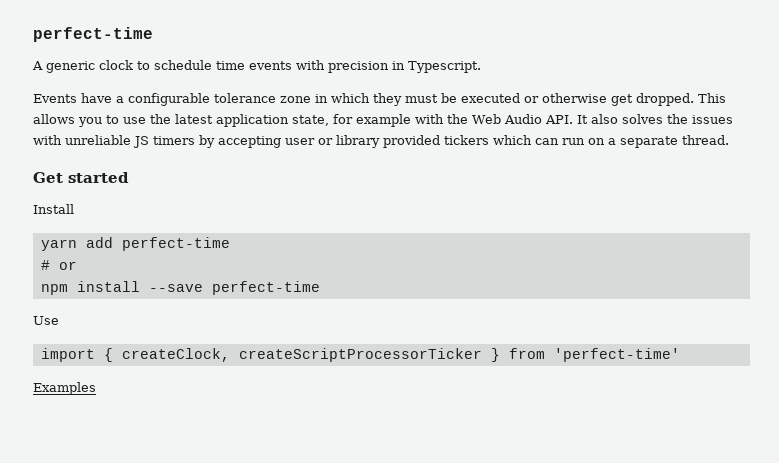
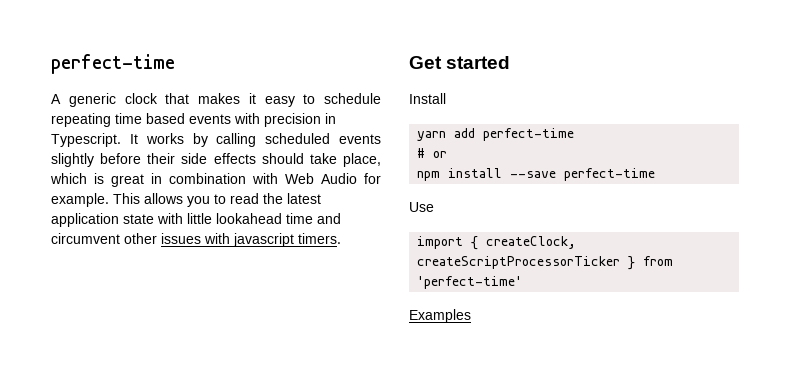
- A generic clock to schedule time events with precision in Typescript.
- Events have a configurable tolerance zone in which they must be executed or otherwise get dropped.
+ A generic clock that makes it easy to schedule repeating time based events with precision in Typescript. It works by calling scheduled events slightly before their side effects should take place, which is great in combination with Web Audio for example.
- This allows you to use the latest application state, for example with the Web Audio API. It also solves the issues with unreliable JS timers by accepting user or library provided tickers which can run on a separate thread.
+ This allows you to read the latest application state with little lookahead time and circumvent other issues with javascript timers.

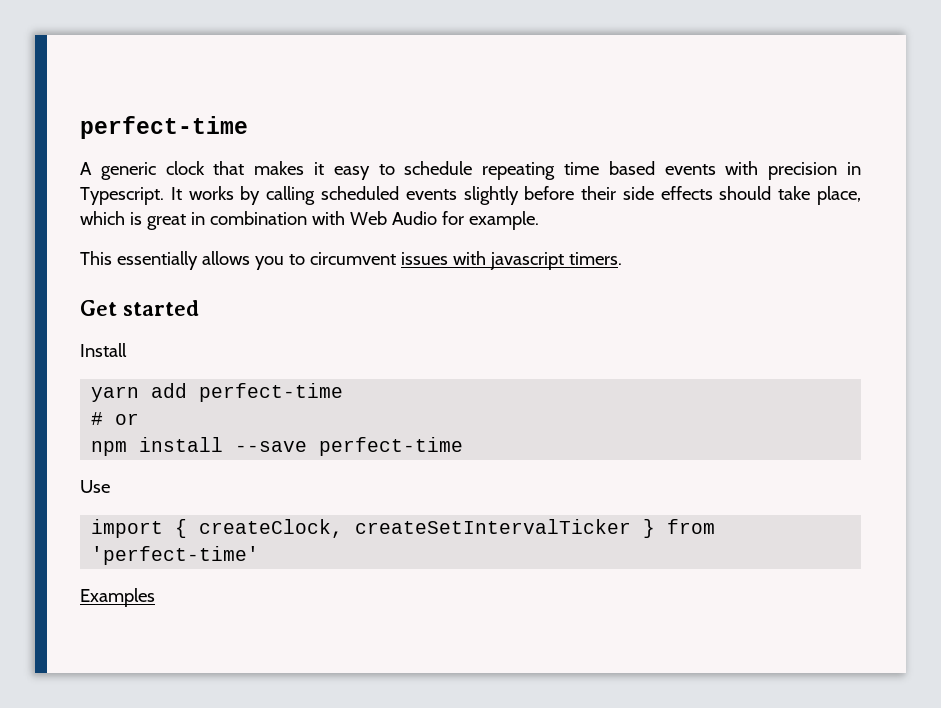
- It works by calling scheduled events slightly before their side effects should take place, which is great in combination with Web Audio for example. This allows you to read the latest application state with little lookahead time and circumvent other issues with javascript timers.
+ It works by calling scheduled events slightly before their side effects should take place, which is great in combination with Web Audio for example.
+ This essentially allows you to circumvent issues with javascript timers.
- import { createClock, createScriptProcessorTicker } from 'perfect-time'
+ import { createClock, createSetIntervalTicker } from 'perfect-time'

